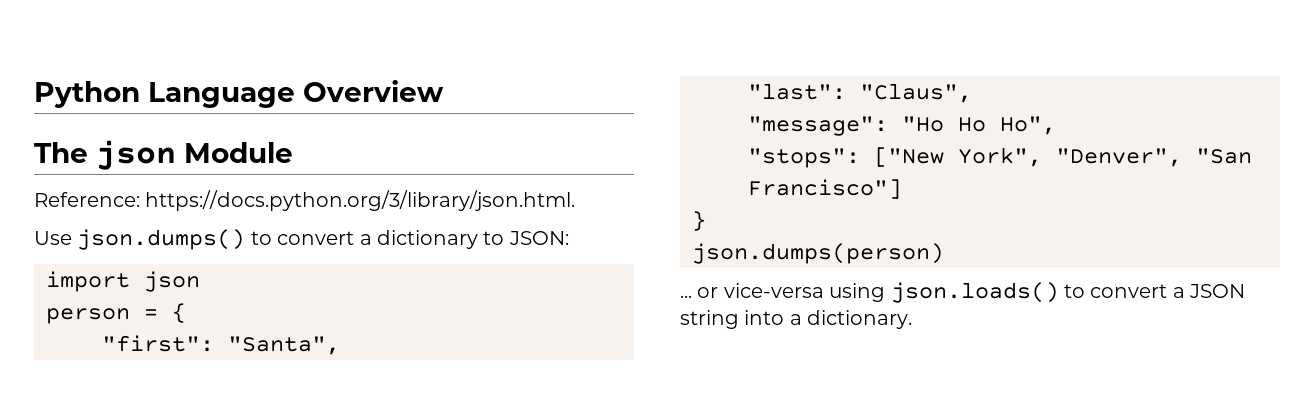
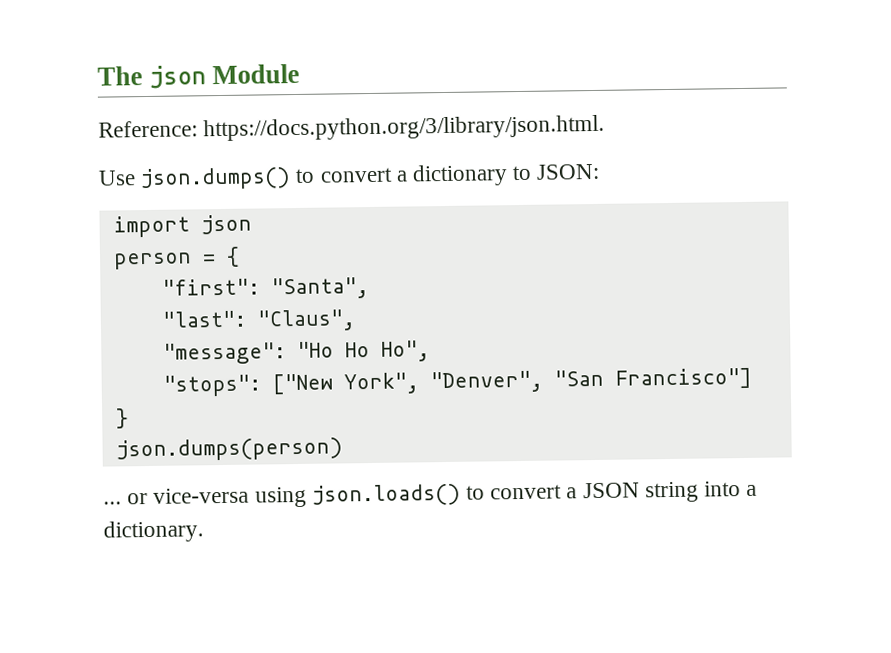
- Python Language Overview

